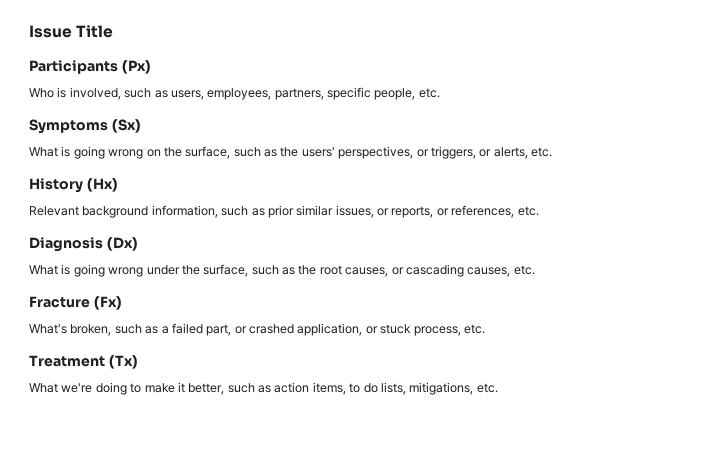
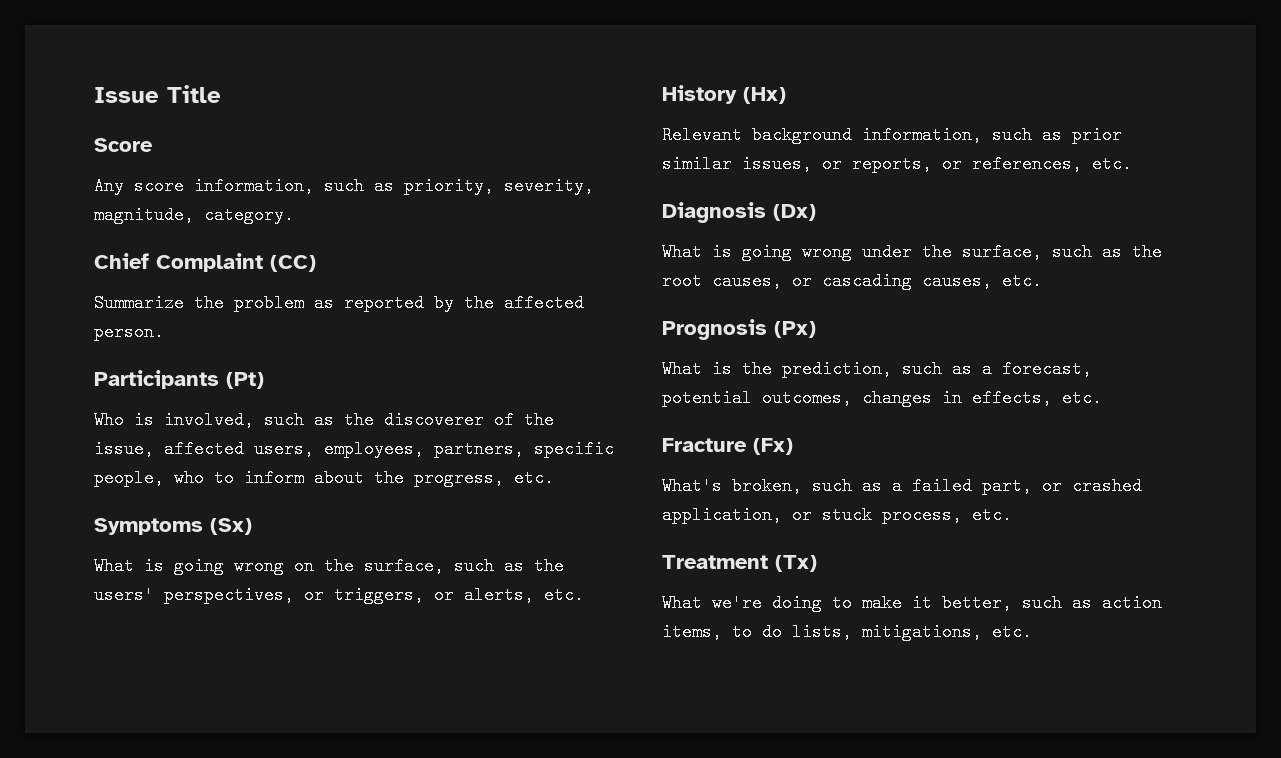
+ Score
+ Any score information, such as priority, severity, magnitude, category.
+ Chief Complaint (CC)
+ Summarize the problem as reported by the affected person.
- Participants (Px)
+ Participants (Pt)
- Who is involved, such as users, employees, partners, specific people, etc.
+ Who is involved, such as the discoverer of the issue, affected users, employees, partners, specific people, who to inform about the progress, etc.
+ Prognosis (Px)
+ What is the prediction, such as a forecast, potential outcomes, changes in effects, etc.

